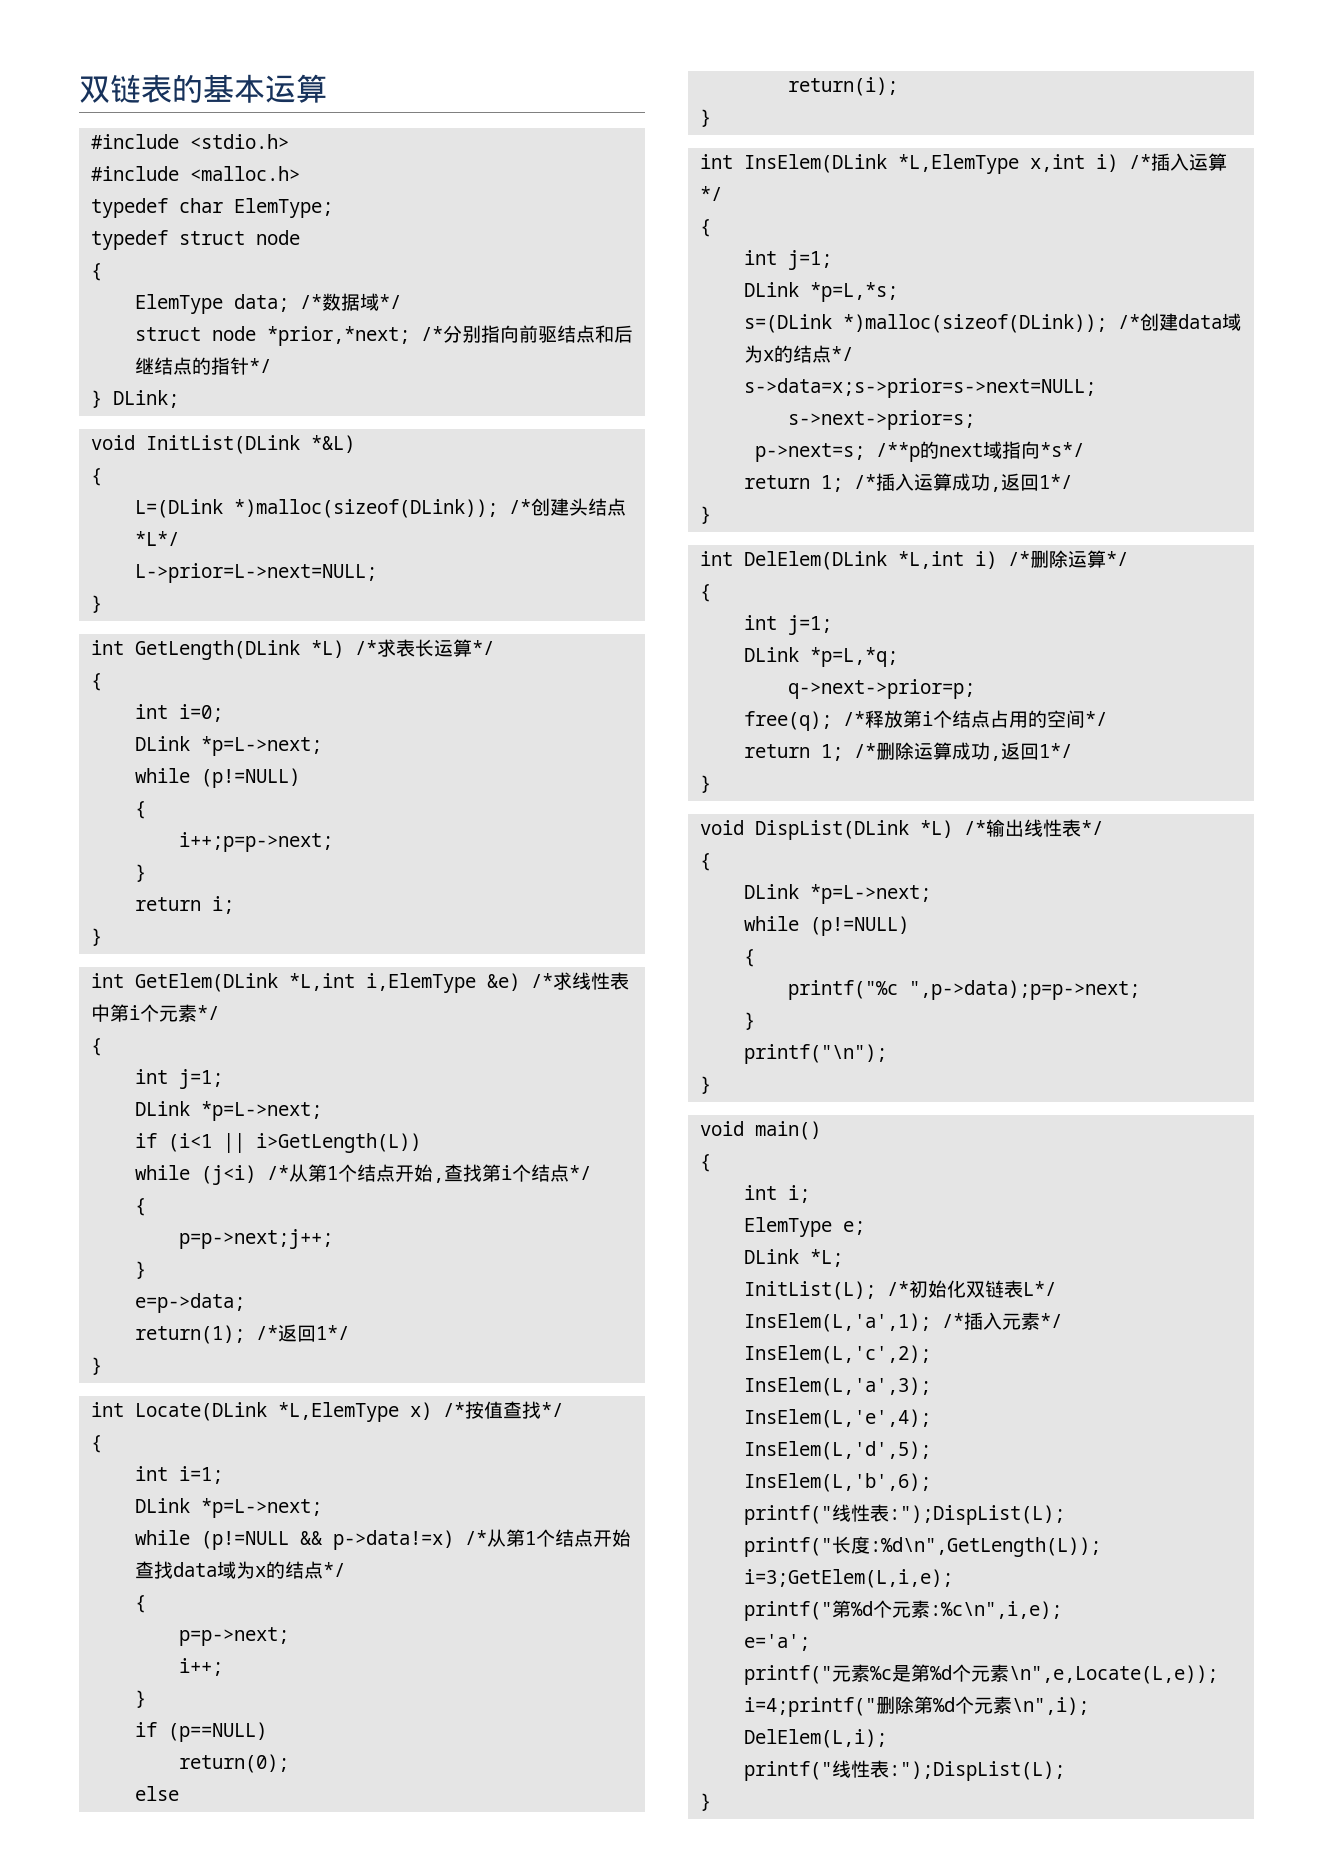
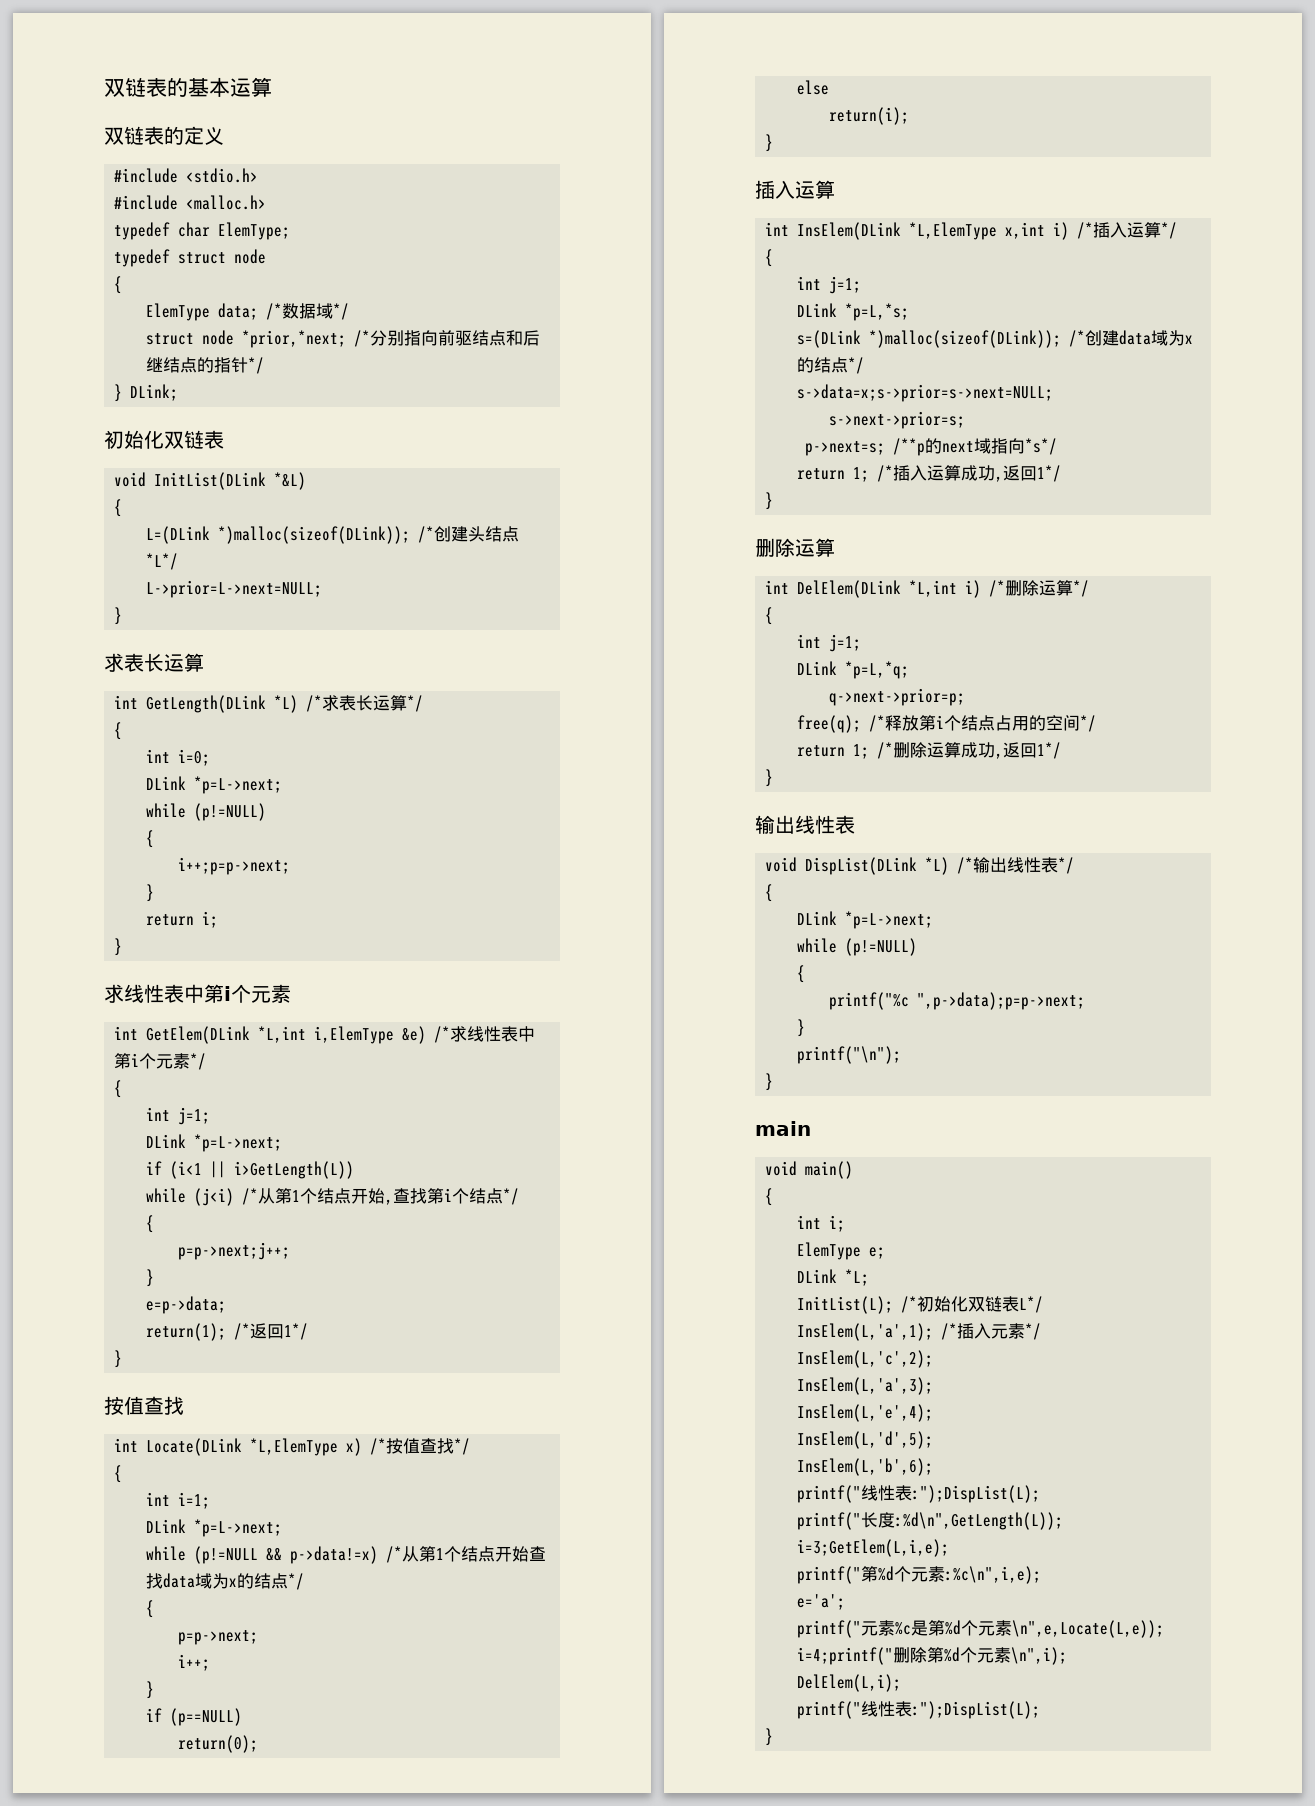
+ 双链表的定义
  } DLink;
+ 初始化双链表
  L->prior=L->next=NULL;
  }
+ 求表长运算
  return i;
  }
+ 求线性表中第i个元素
  return(1); /*返回1*/
  }
+ 按值查找
  return(i);
  }
+ 插入运算
  return 1; /*插入运算成功,返回1*/
  }
+ 删除运算
  return 1; /*删除运算成功,返回1*/
  }
+ 输出线性表
+ main

